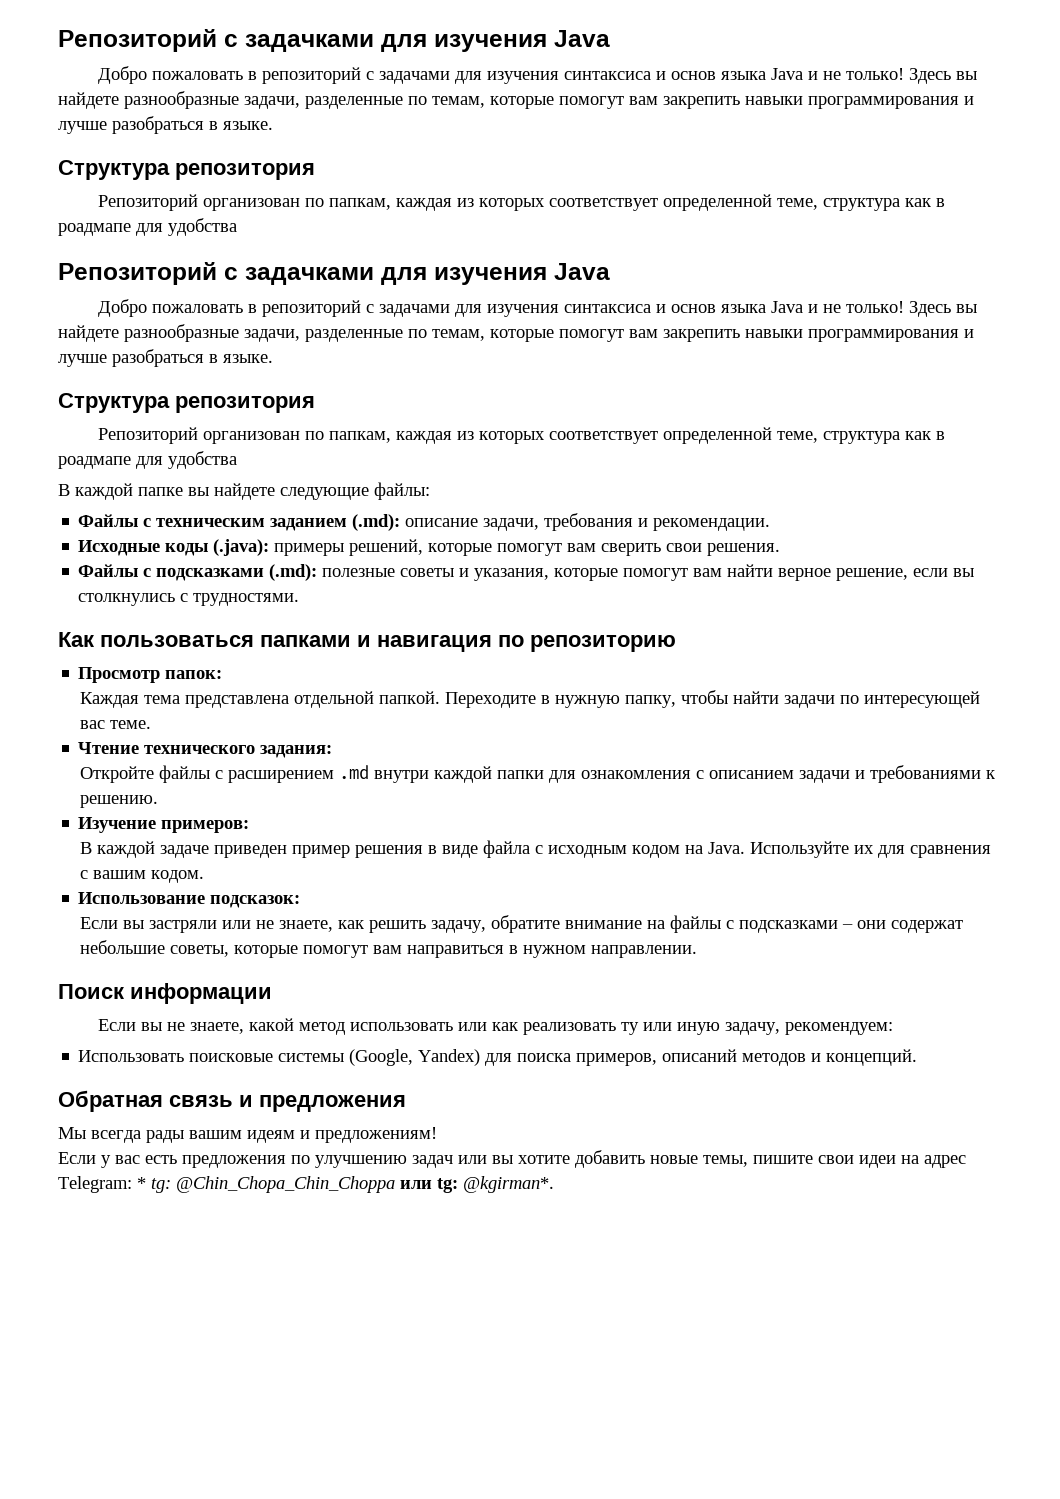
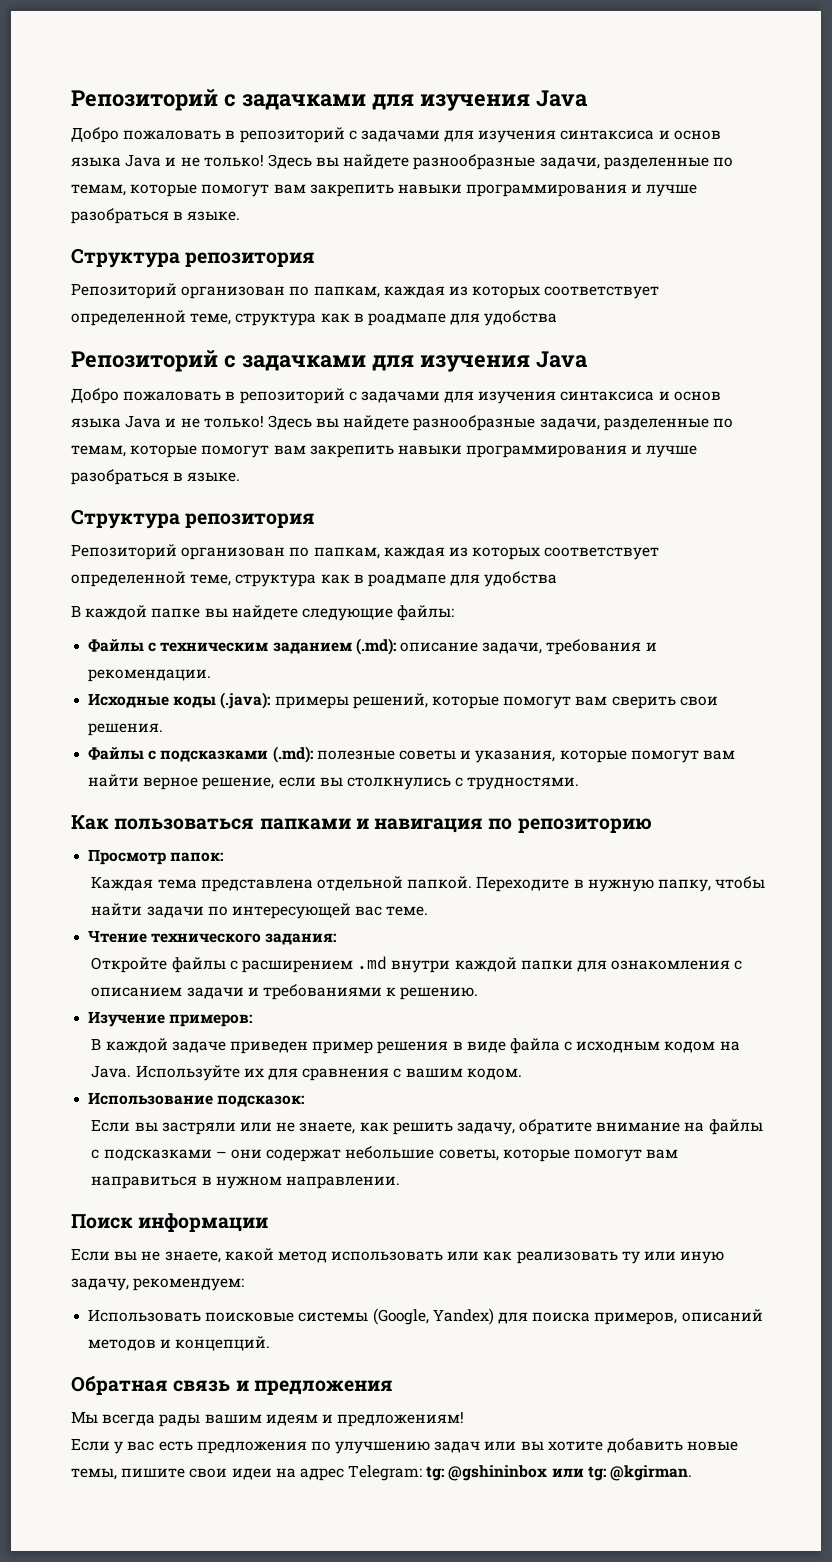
- Если у вас есть предложения по улучшению задач или вы хотите добавить новые темы, пишите свои идеи на адрес Telegram: * tg: @Chin_Chopa_Chin_Choppa или tg: @kgirman*.
+ Если у вас есть предложения по улучшению задач или вы хотите добавить новые темы, пишите свои идеи на адрес Telegram: tg: @gshininbox или tg: @kgirman.

